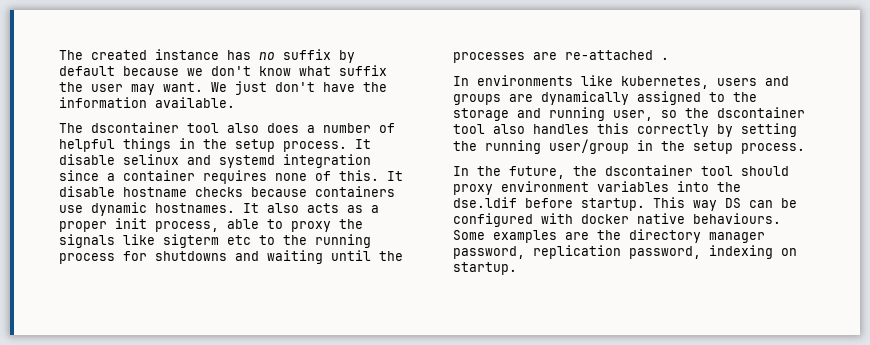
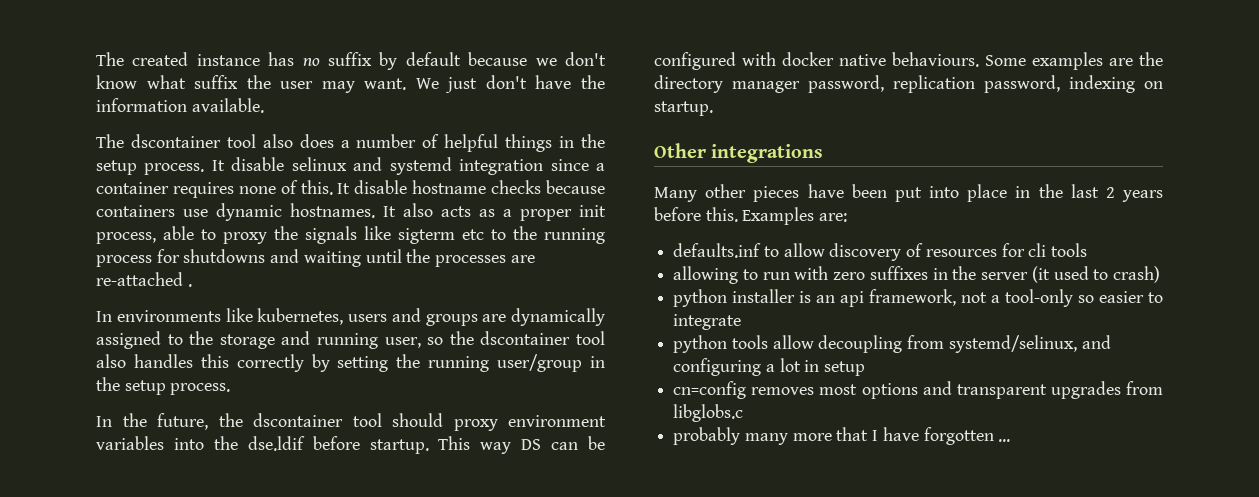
+ Other integrations
+ Many other pieces have been put into place in the last 2 years before this. Examples are:
+ defaults.inf to allow discovery of resources for cli tools
+ allowing to run with zero suffixes in the server (it used to crash)
+ python installer is an api framework, not a tool-only so easier to integrate
+ python tools allow decoupling from systemd/selinux, and configuring a lot in setup
+ cn=config removes most options and transparent upgrades from libglobs.c
+ probably many more that I have forgotten ...

